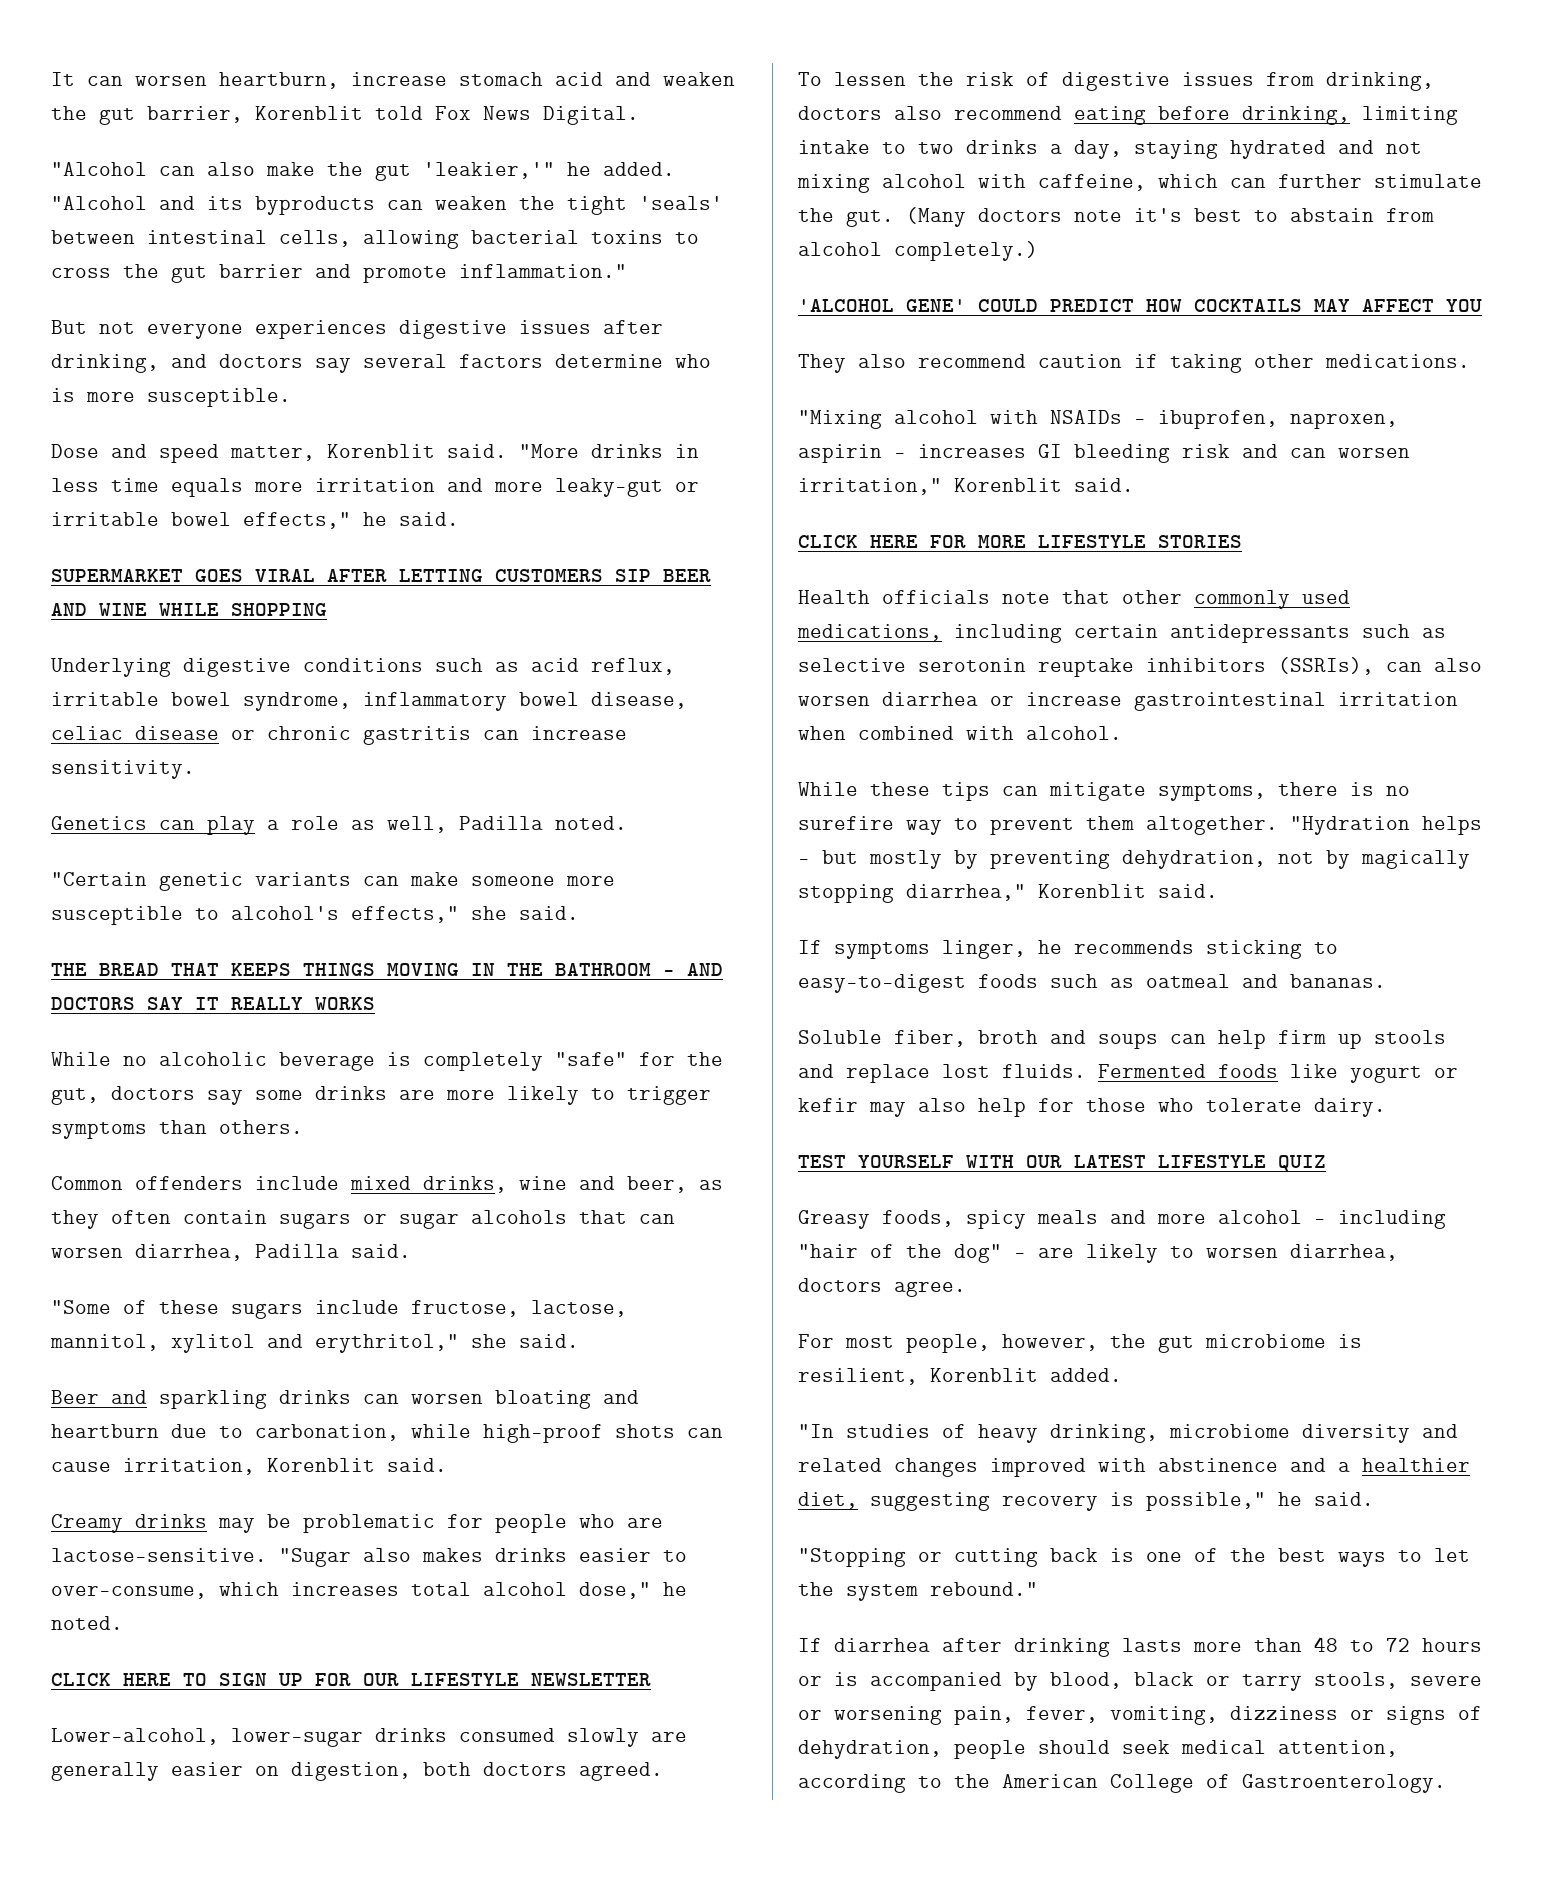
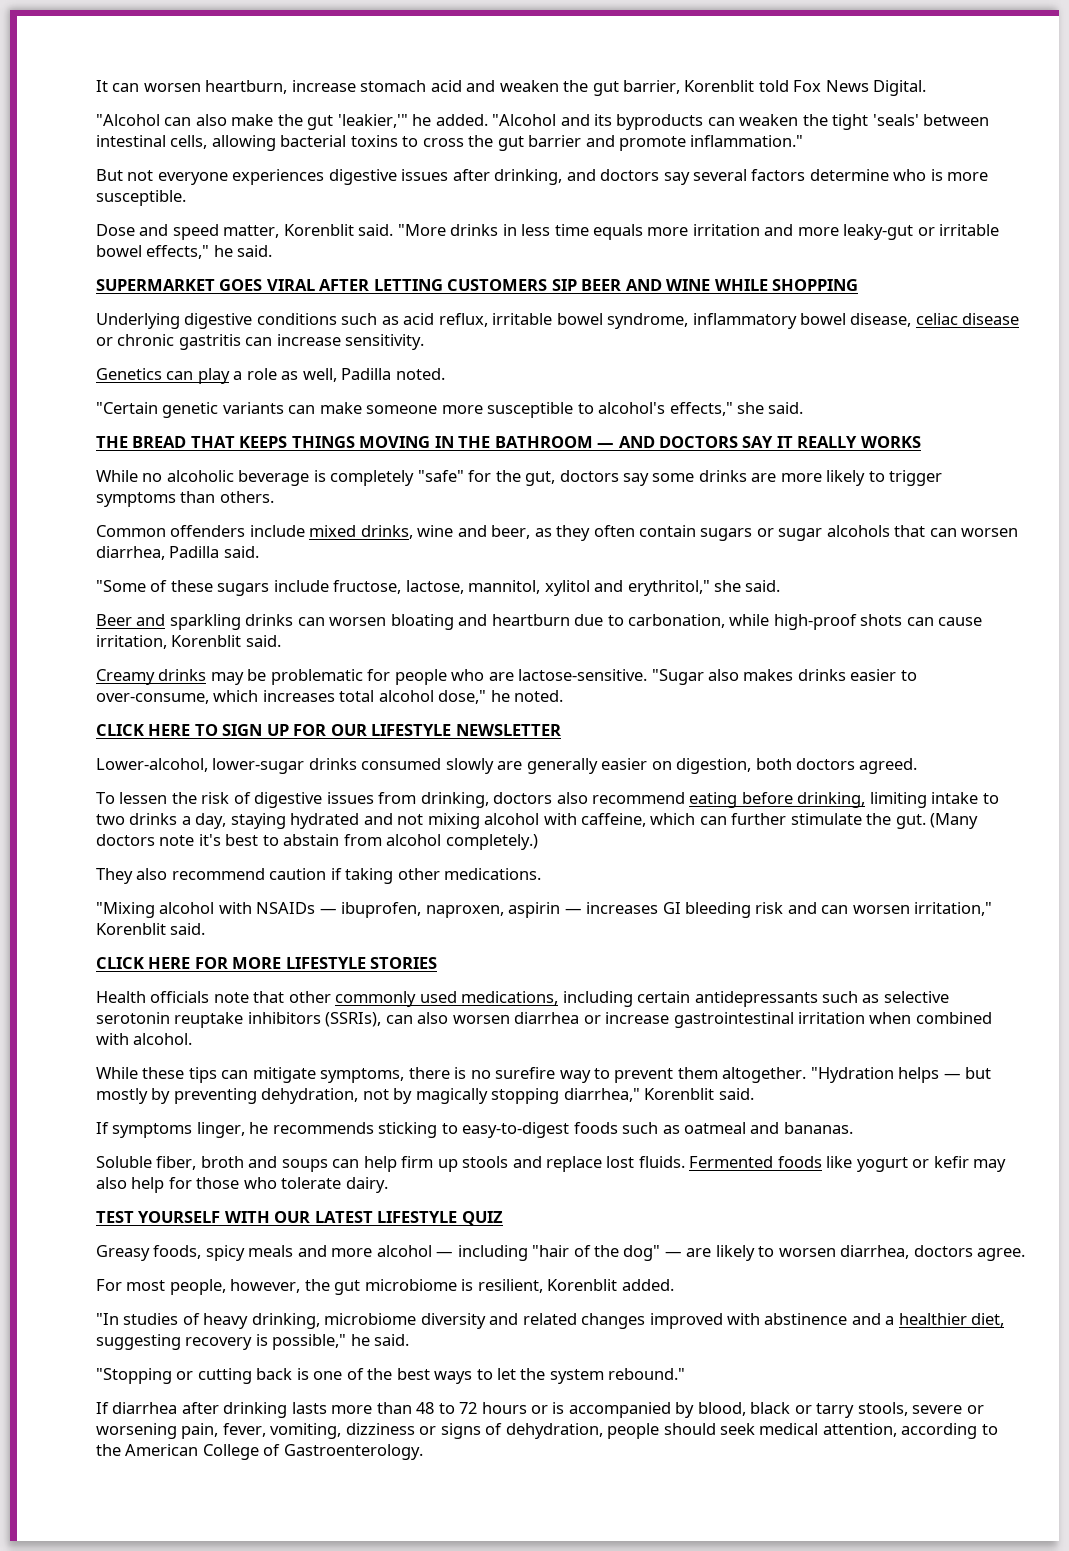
- 'ALCOHOL GENE' COULD PREDICT HOW COCKTAILS MAY AFFECT YOU

